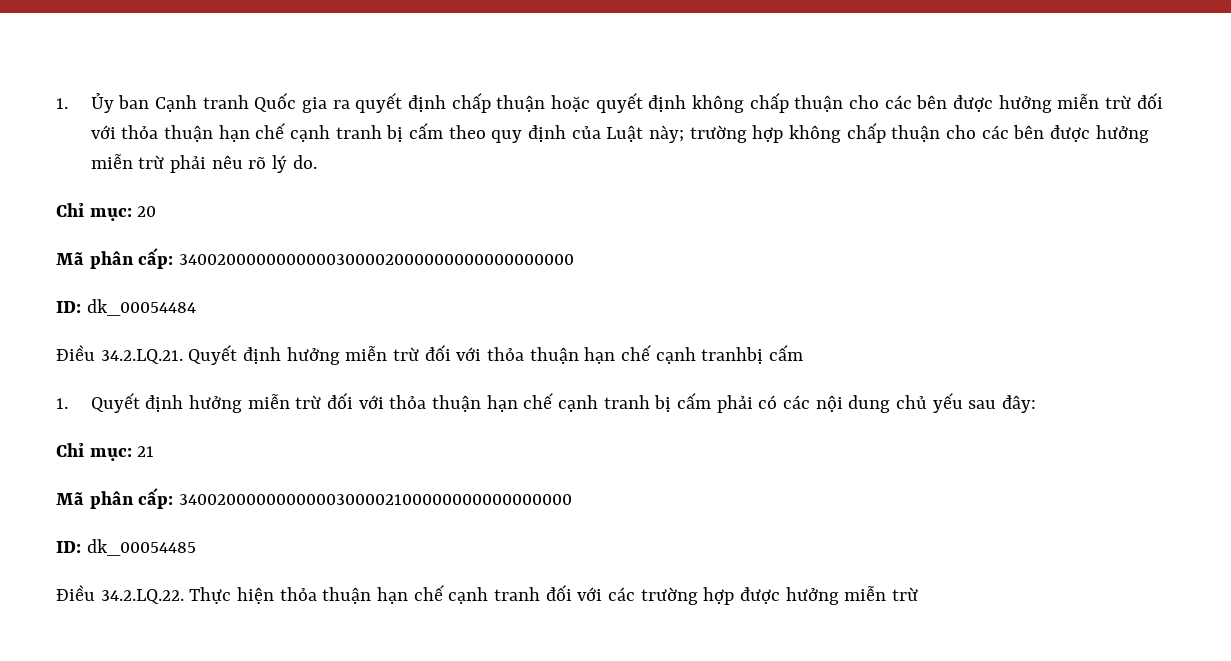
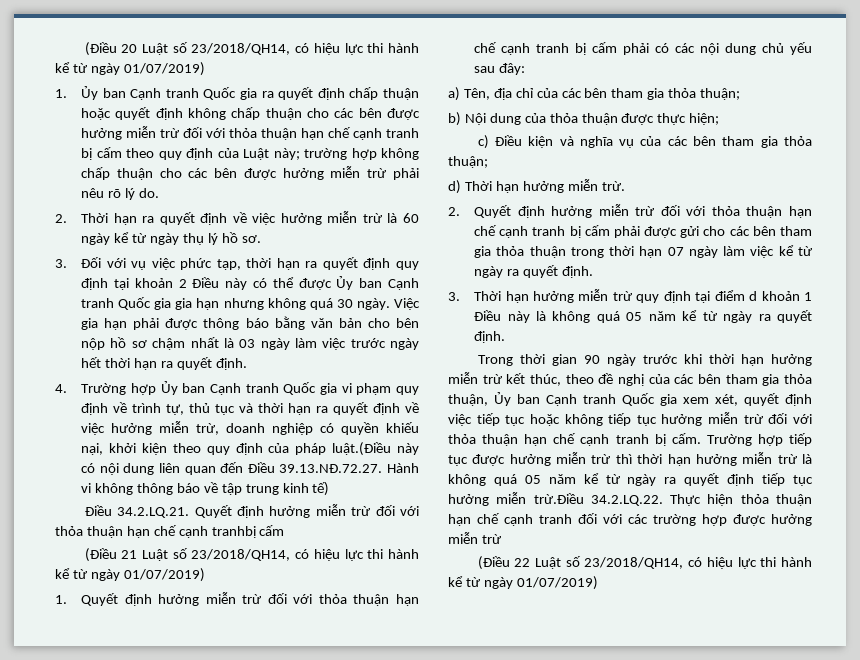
+ (Điều 20 Luật số 23/2018/QH14, có hiệu lực thi hành kể từ ngày 01/07/2019)
- Chỉ mục: 20
- Mã phân cấp: 3400200000000000300002000000000000000000
- ID: dk_00054484
+ 2. Thời hạn ra quyết định về việc hưởng miễn trừ là 60 ngày kể từ ngày thụ lý hồ sơ.
+ 3. Đối với vụ việc phức tạp, thời hạn ra quyết định quy định tại khoản 2 Điều này có thể được Ủy ban Cạnh tranh Quốc gia gia hạn nhưng không quá 30 ngày. Việc gia hạn phải được thông báo bằng văn bản cho bên nộp hồ sơ chậm nhất là 03 ngày làm việc trước ngày hết thời hạn ra quyết định.
+ 4. Trường hợp Ủy ban Cạnh tranh Quốc gia vi phạm quy định về trình tự, thủ tục và thời hạn ra quyết định về việc hưởng miễn trừ, doanh nghiệp có quyền khiếu nại, khởi kiện theo quy định của pháp luật.(Điều này có nội dung liên quan đến Điều 39.13.NĐ.72.27. Hành vi không thông báo về tập trung kinh tế)
+ (Điều 21 Luật số 23/2018/QH14, có hiệu lực thi hành kể từ ngày 01/07/2019)
- Chỉ mục: 21
- Mã phân cấp: 3400200000000000300002100000000000000000
- ID: dk_00054485
- Điều 34.2.LQ.22. Thực hiện thỏa thuận hạn chế cạnh tranh đối với các trường hợp được hưởng miễn trừ
+ a) Tên, địa chỉ của các bên tham gia thỏa thuận;
+ b) Nội dung của thỏa thuận được thực hiện;
+ c) Điều kiện và nghĩa vụ của các bên tham gia thỏa thuận;
+ d) Thời hạn hưởng miễn trừ.
+ 2. Quyết định hưởng miễn trừ đối với thỏa thuận hạn chế cạnh tranh bị cấm phải được gửi cho các bên tham gia thỏa thuận trong thời hạn 07 ngày làm việc kể từ ngày ra quyết định.
+ 3. Thời hạn hưởng miễn trừ quy định tại điểm d khoản 1 Điều này là không quá 05 năm kể từ ngày ra quyết định.
+ Trong thời gian 90 ngày trước khi thời hạn hưởng miễn trừ kết thúc, theo đề nghị của các bên tham gia thỏa thuận, Ủy ban Cạnh tranh Quốc gia xem xét, quyết định việc tiếp tục hoặc không tiếp tục hưởng miễn trừ đối với thỏa thuận hạn chế cạnh tranh bị cấm. Trường hợp tiếp tục được hưởng miễn trừ thì thời hạn hưởng miễn trừ là không quá 05 năm kể từ ngày ra quyết định tiếp tục hưởng miễn trừ.Điều 34.2.LQ.22. Thực hiện thỏa thuận hạn chế cạnh tranh đối với các trường hợp được hưởng miễn trừ
+ (Điều 22 Luật số 23/2018/QH14, có hiệu lực thi hành kể từ ngày 01/07/2019)

